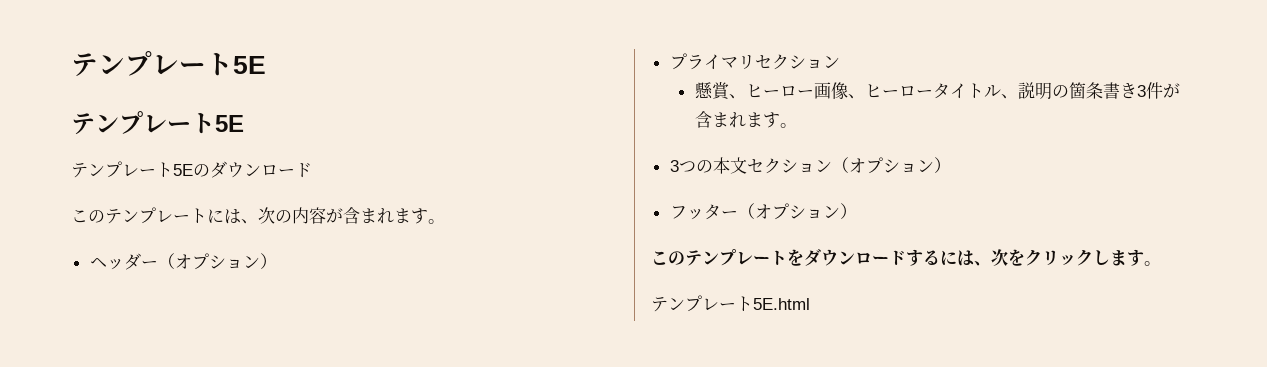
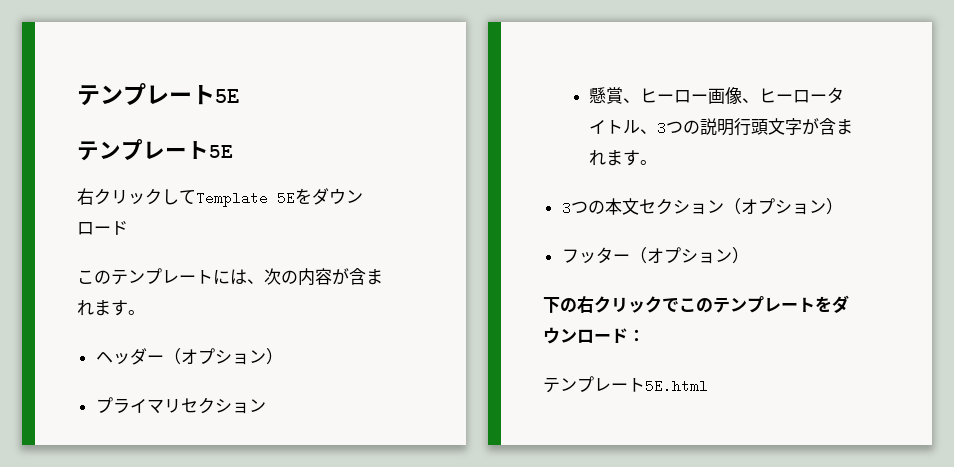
- テンプレート5Eのダウンロード
+ 右クリックしてTemplate 5Eをダウンロード
- 懸賞、ヒーロー画像、ヒーロータイトル、説明の箇条書き3件が含まれます。
+ 懸賞、ヒーロー画像、ヒーロータイトル、3つの説明行頭文字が含まれます。
- このテンプレートをダウンロードするには、次をクリックします。
+ 下の右クリックでこのテンプレートをダウンロード：

